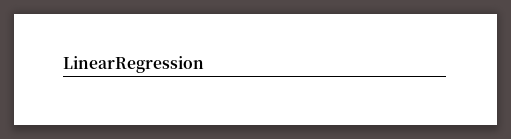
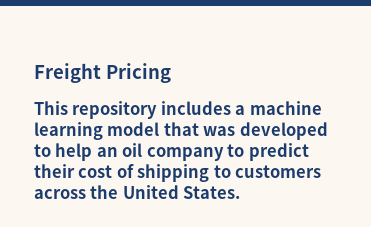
- LinearRegression
+ Freight Pricing
+ This repository includes a machine learning model that was developed to help an oil company to predict their cost of shipping to customers across the United States.

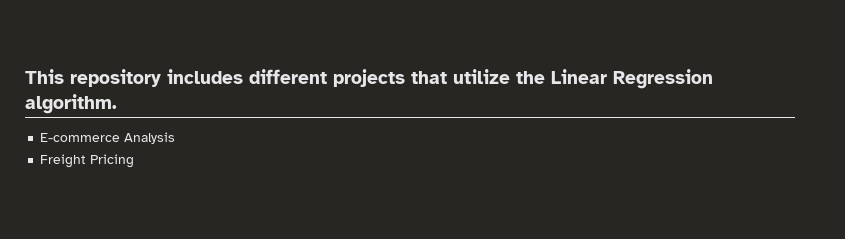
- Freight Pricing
- This repository includes a machine learning model that was developed to help an oil company to predict their cost of shipping to customers across the United States.
+ This repository includes different projects that utilize the Linear Regression algorithm.
+ E-commerce Analysis
+ Freight Pricing

